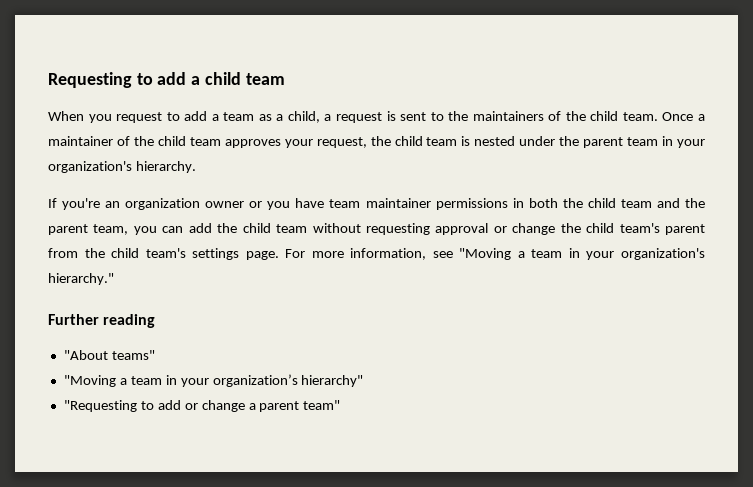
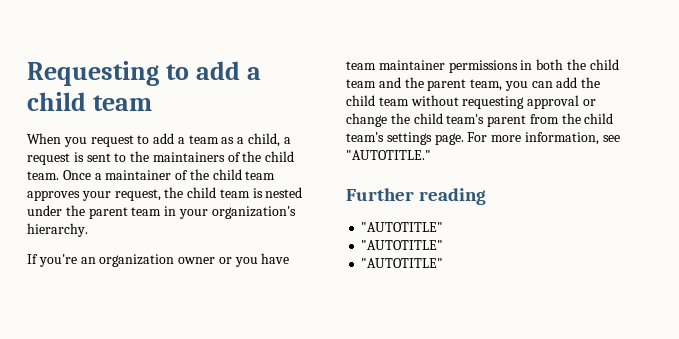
- For more information, see "Moving a team in your organization's hierarchy."
+ For more information, see "AUTOTITLE."
  Further reading
- "About teams"
- "Moving a team in your organization’s hierarchy"
- "Requesting to add or change a parent team"
+ "AUTOTITLE"
+ "AUTOTITLE"
+ "AUTOTITLE"

